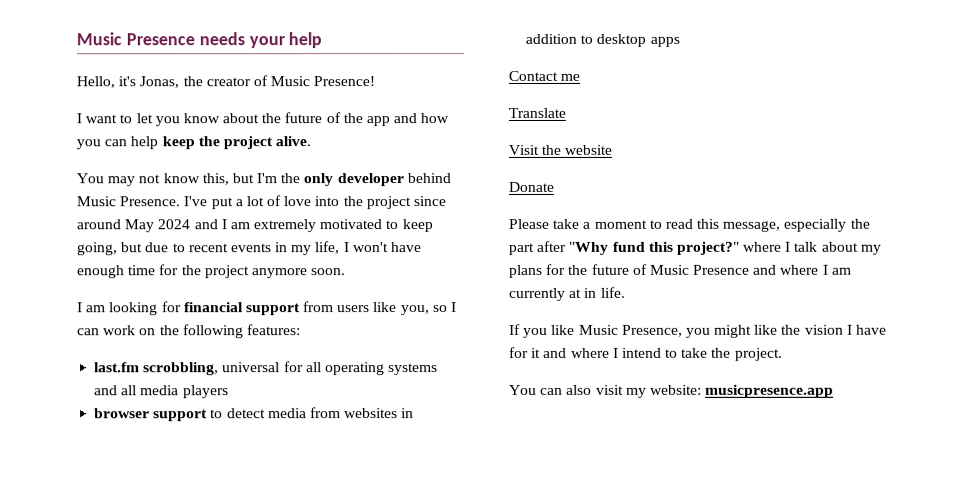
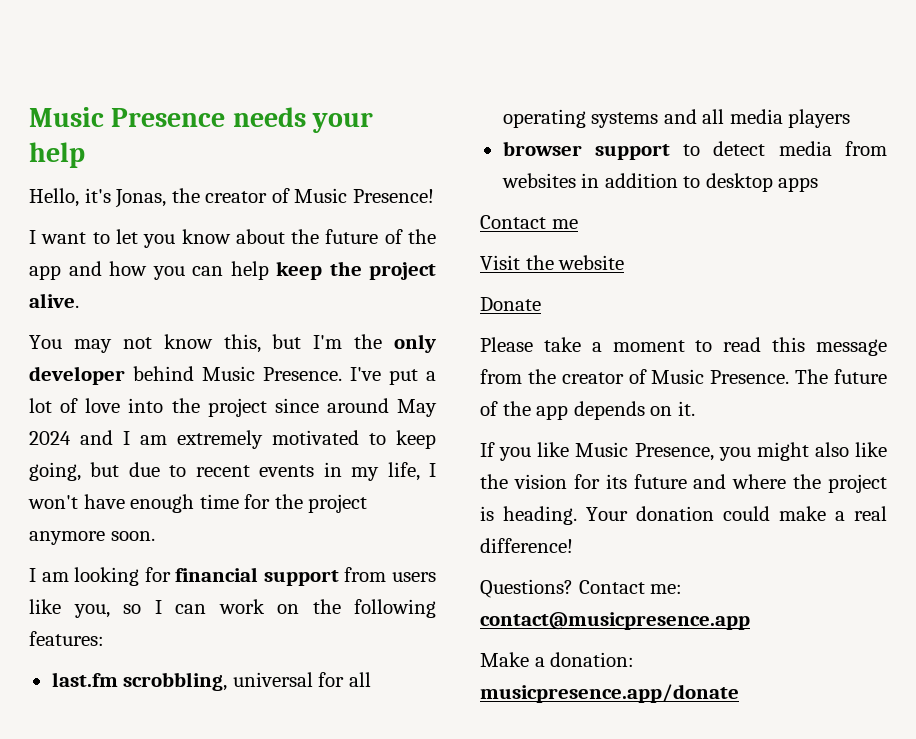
- Translate
- Please take a moment to read this message, especially the part after "Why fund this project?" where I talk about my plans for the future of Music Presence and where I am currently at in life.
+ Please take a moment to read this message from the creator of Music Presence. The future of the app depends on it.
- If you like Music Presence, you might like the vision I have for it and where I intend to take the project.
- You can also visit my website: musicpresence.app
+ If you like Music Presence, you might also like the vision for its future and where the project is heading. Your donation could make a real difference!
+ Questions? Contact me: contact@musicpresence.app
+ Make a donation: musicpresence.app/donate

